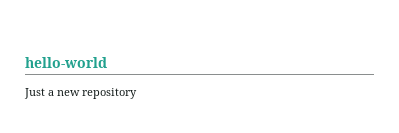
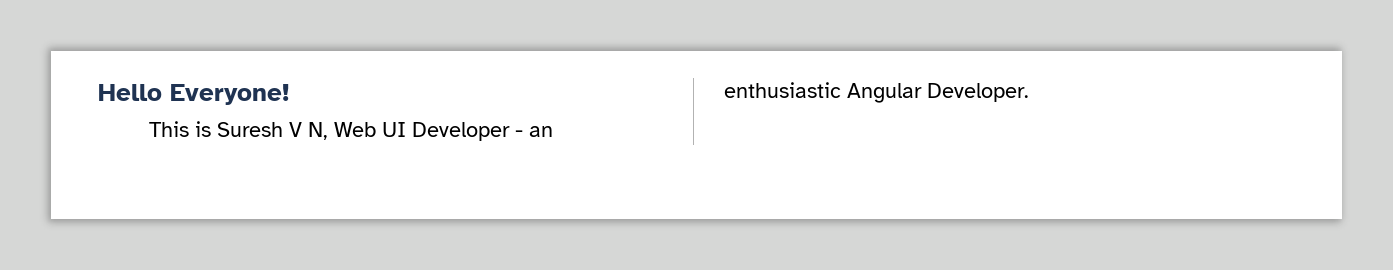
- hello-world
- Just a new repository
+ Hello Everyone!
+ This is Suresh V N, Web UI Developer - an enthusiastic Angular Developer.

